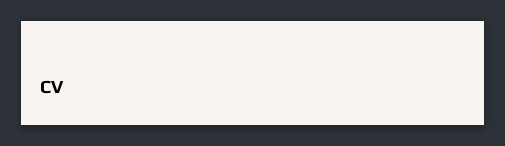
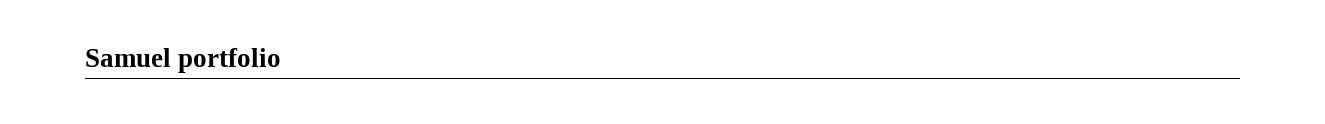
- CV
+ Samuel portfolio

